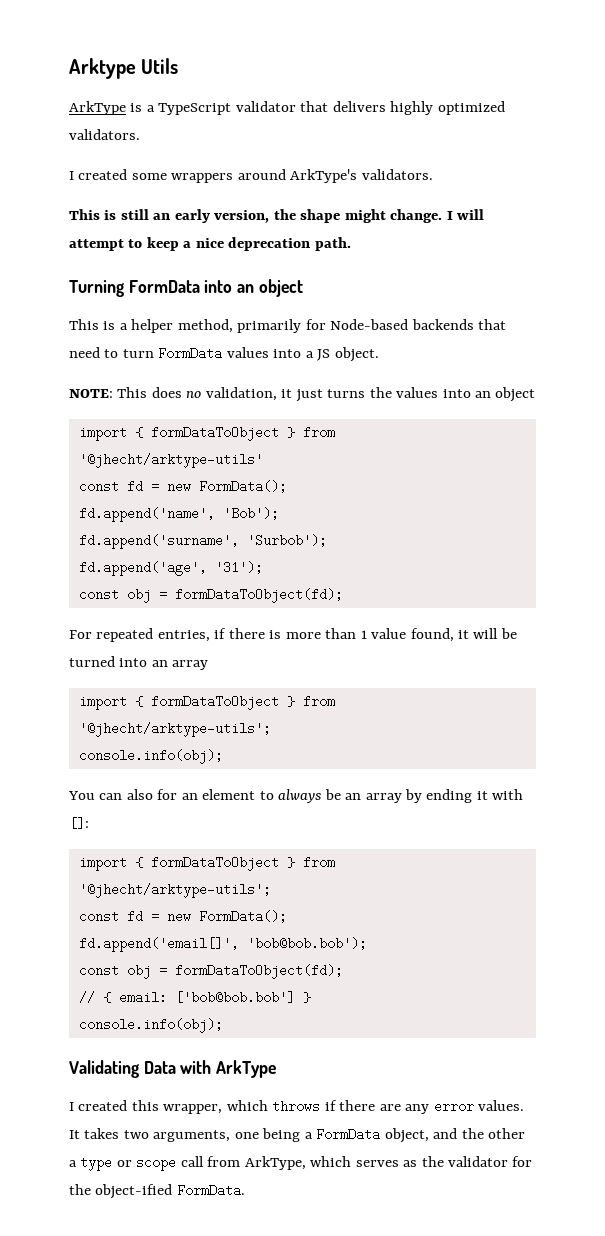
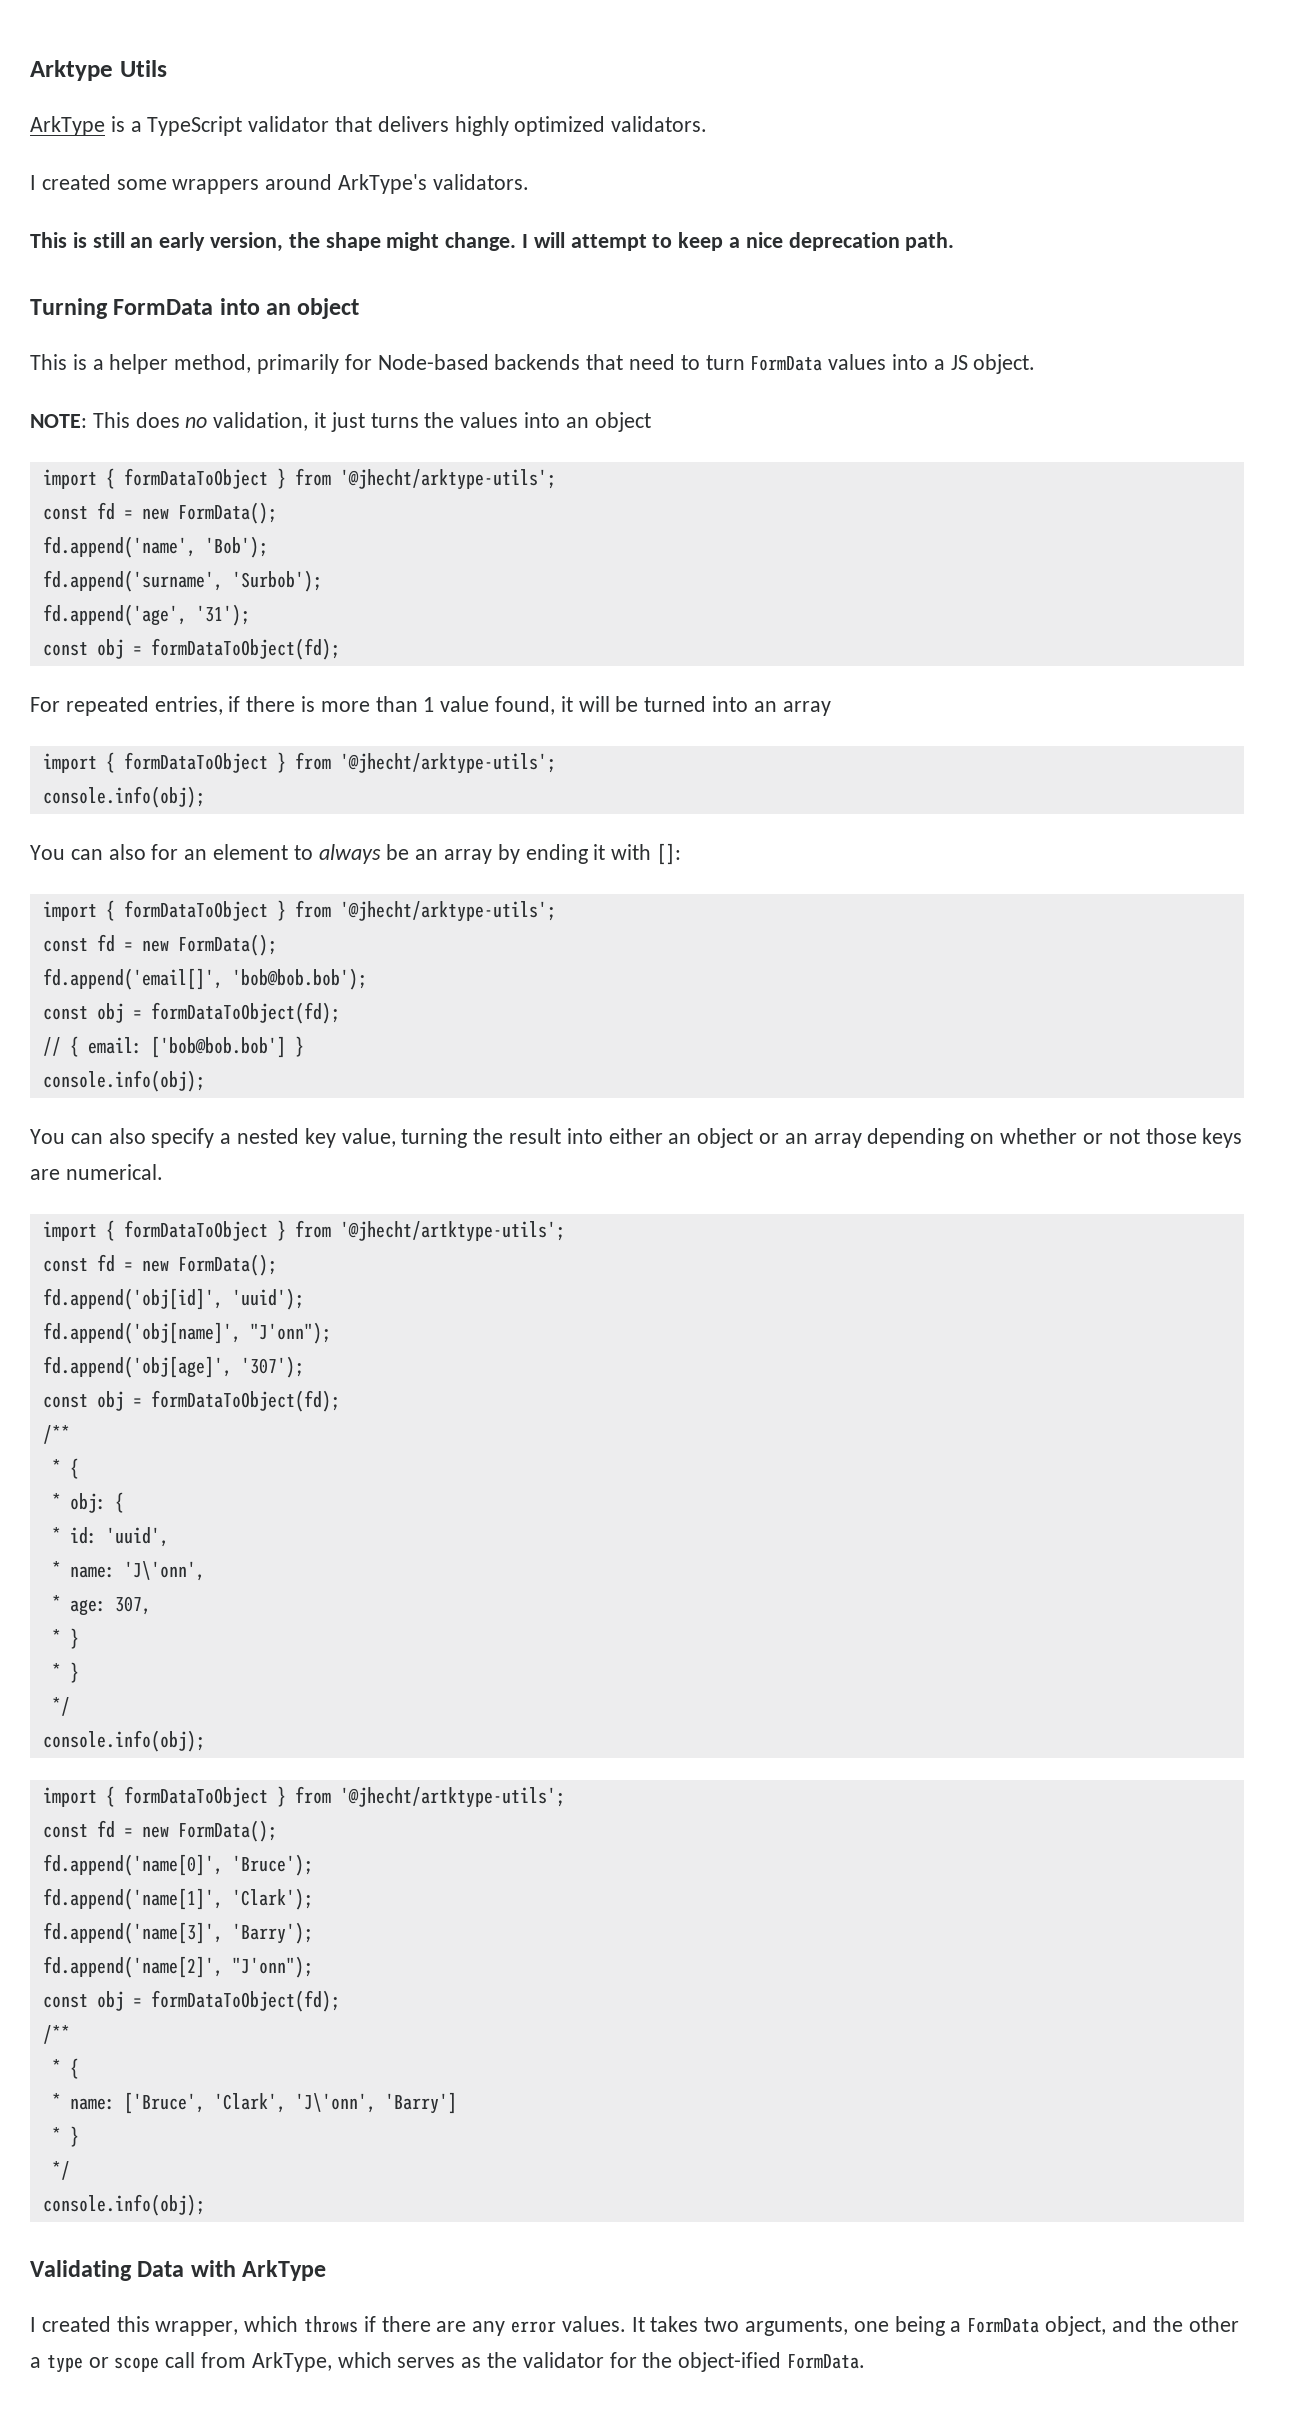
  NOTE: This does no validation, it just turns the values into an object
- import { formDataToObject } from '@jhecht/arktype-utils'
+ import { formDataToObject } from '@jhecht/arktype-utils';
+ You can also specify a nested key value, turning the result into either an object or an array depending on whether or not those keys are numerical.
+ import { formDataToObject } from '@jhecht/artktype-utils';
+ const fd = new FormData();
+ fd.append('obj[id]', 'uuid');
+ fd.append('obj[name]', "J'onn");
+ fd.append('obj[age]', '307');
+ const obj = formDataToObject(fd);
+ /**
+ * {
+ * obj: {
+ * id: 'uuid',
+ * name: 'J\'onn',
+ * age: 307,
+ * }
+ * }
+ */
+ console.info(obj);
+ import { formDataToObject } from '@jhecht/artktype-utils';
+ const fd = new FormData();
+ fd.append('name[0]', 'Bruce');
+ fd.append('name[1]', 'Clark');
+ fd.append('name[3]', 'Barry');
+ fd.append('name[2]', "J'onn");
+ const obj = formDataToObject(fd);
+ /**
+ * {
+ * name: ['Bruce', 'Clark', 'J\'onn', 'Barry']
+ * }
+ */
+ console.info(obj);

